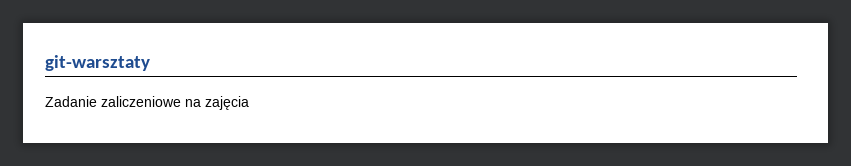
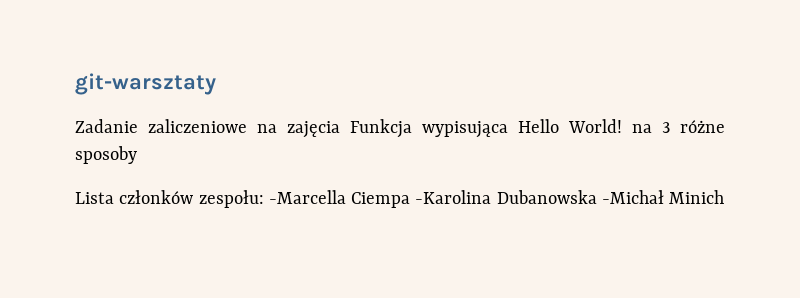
- Zadanie zaliczeniowe na zajęcia
+ Zadanie zaliczeniowe na zajęcia Funkcja wypisująca Hello World! na 3 różne sposoby
+ Lista członków zespołu: -Marcella Ciempa -Karolina Dubanowska -Michał Minich

